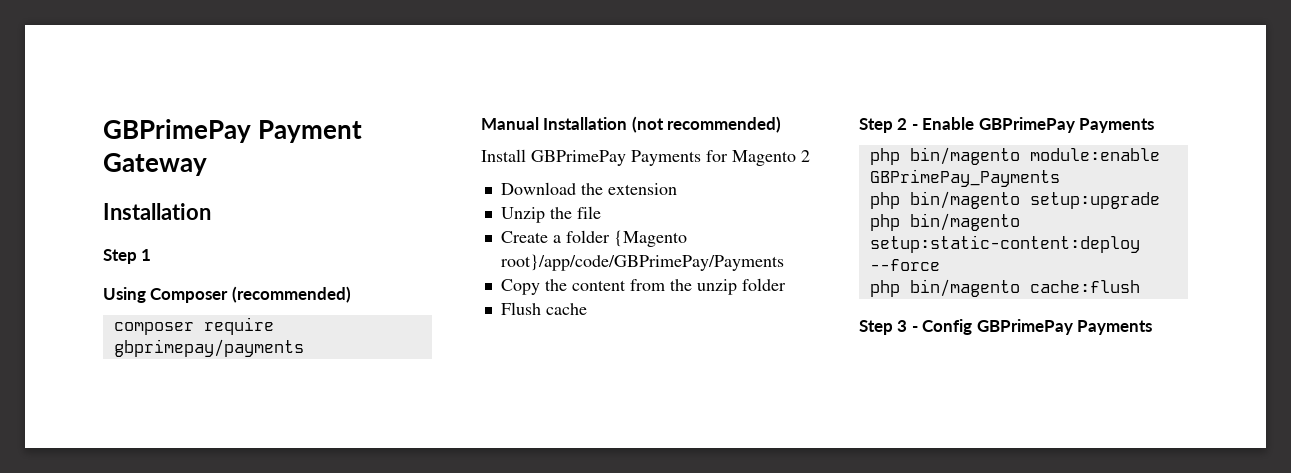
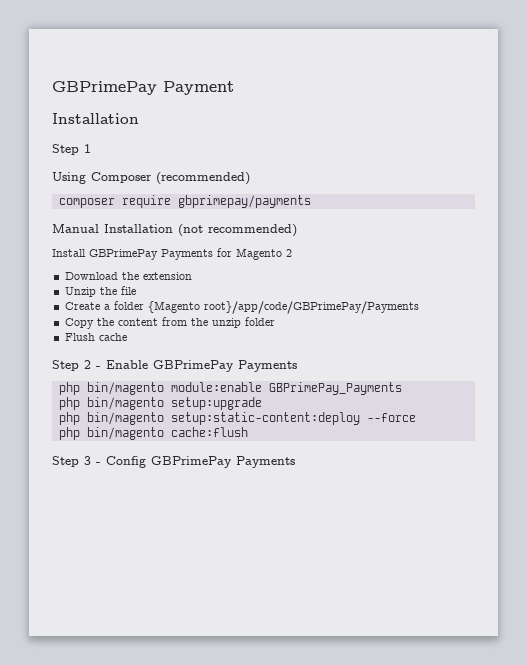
- GBPrimePay Payment Gateway
+ GBPrimePay Payment

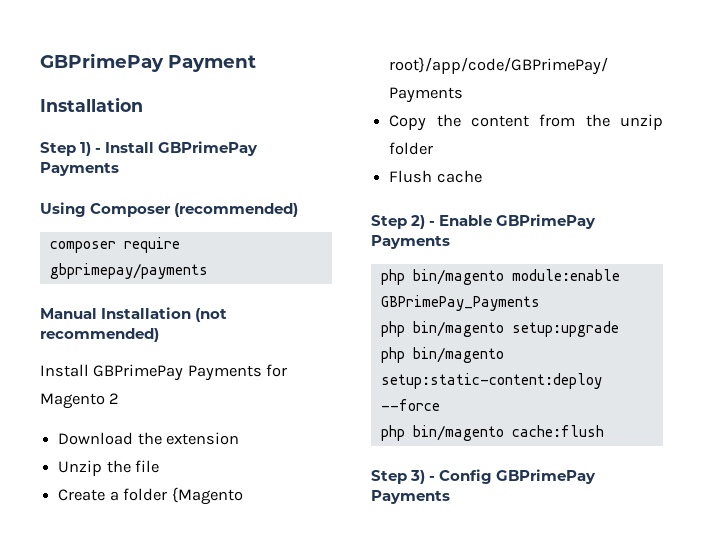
- Step 1
+ Step 1) - Install GBPrimePay Payments
- Step 2 - Enable GBPrimePay Payments
+ Step 2) - Enable GBPrimePay Payments
- Step 3 - Config GBPrimePay Payments
+ Step 3) - Config GBPrimePay Payments

